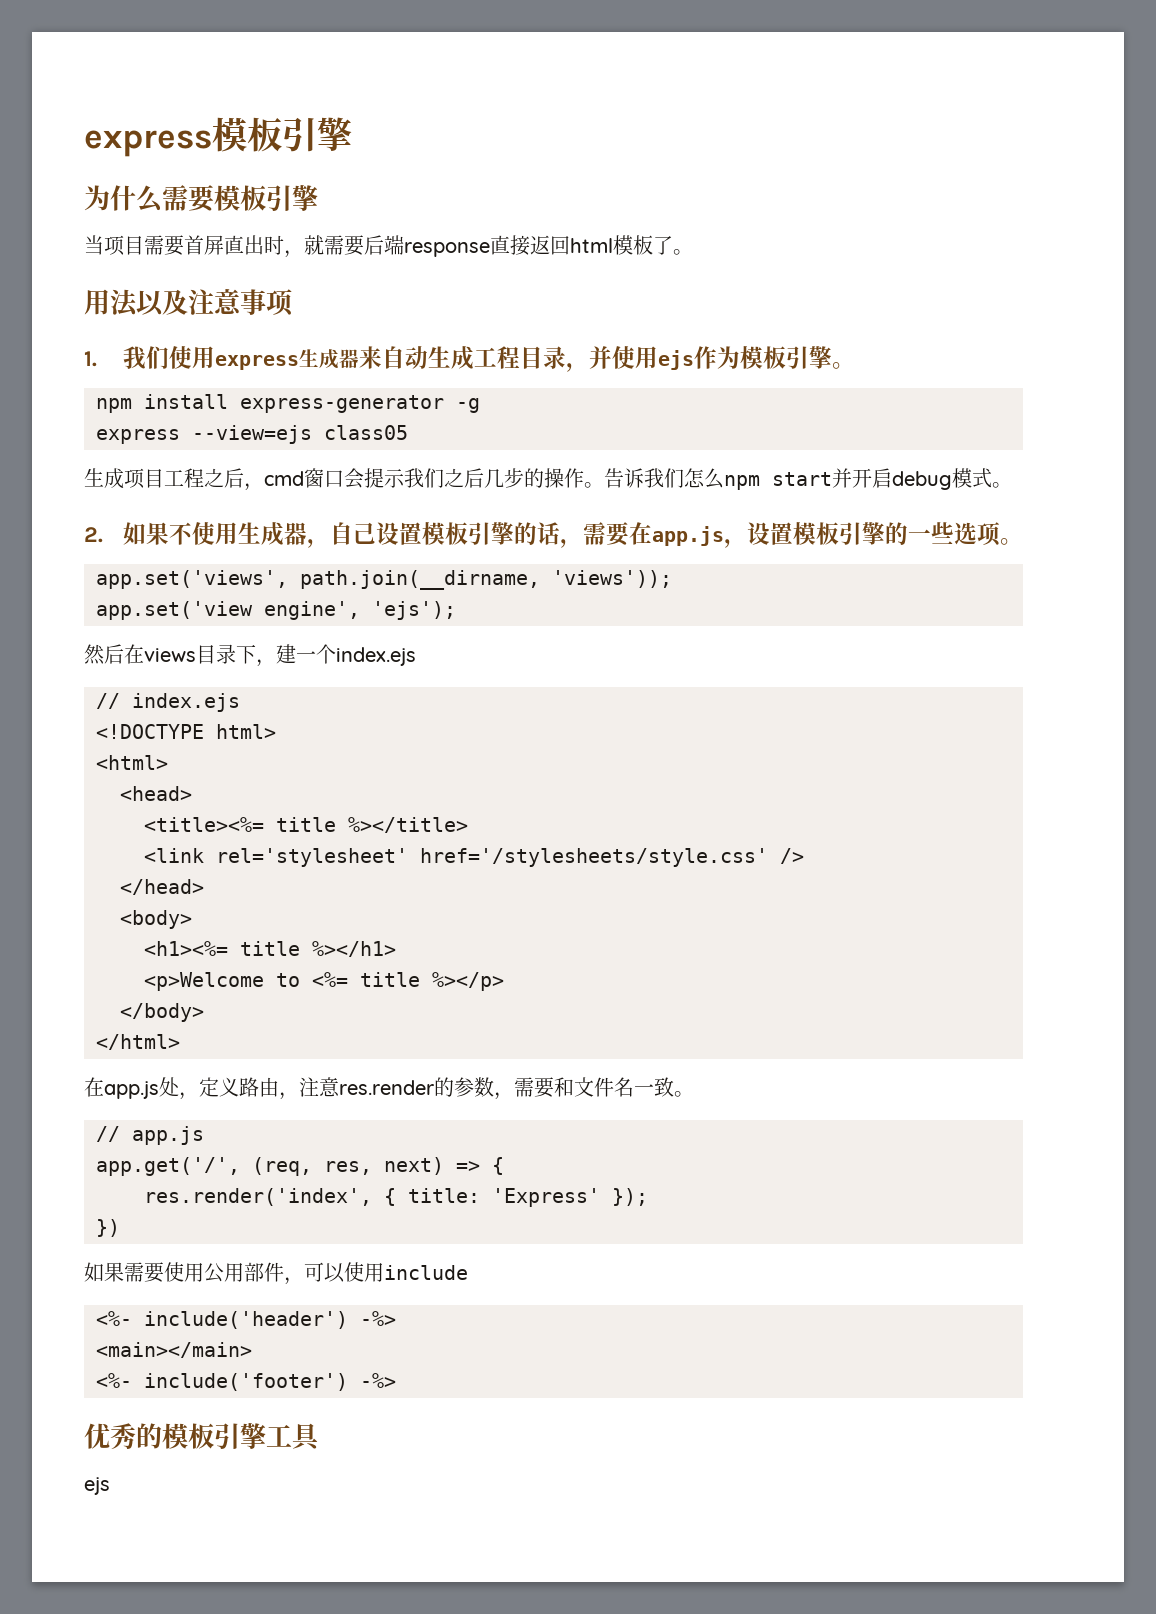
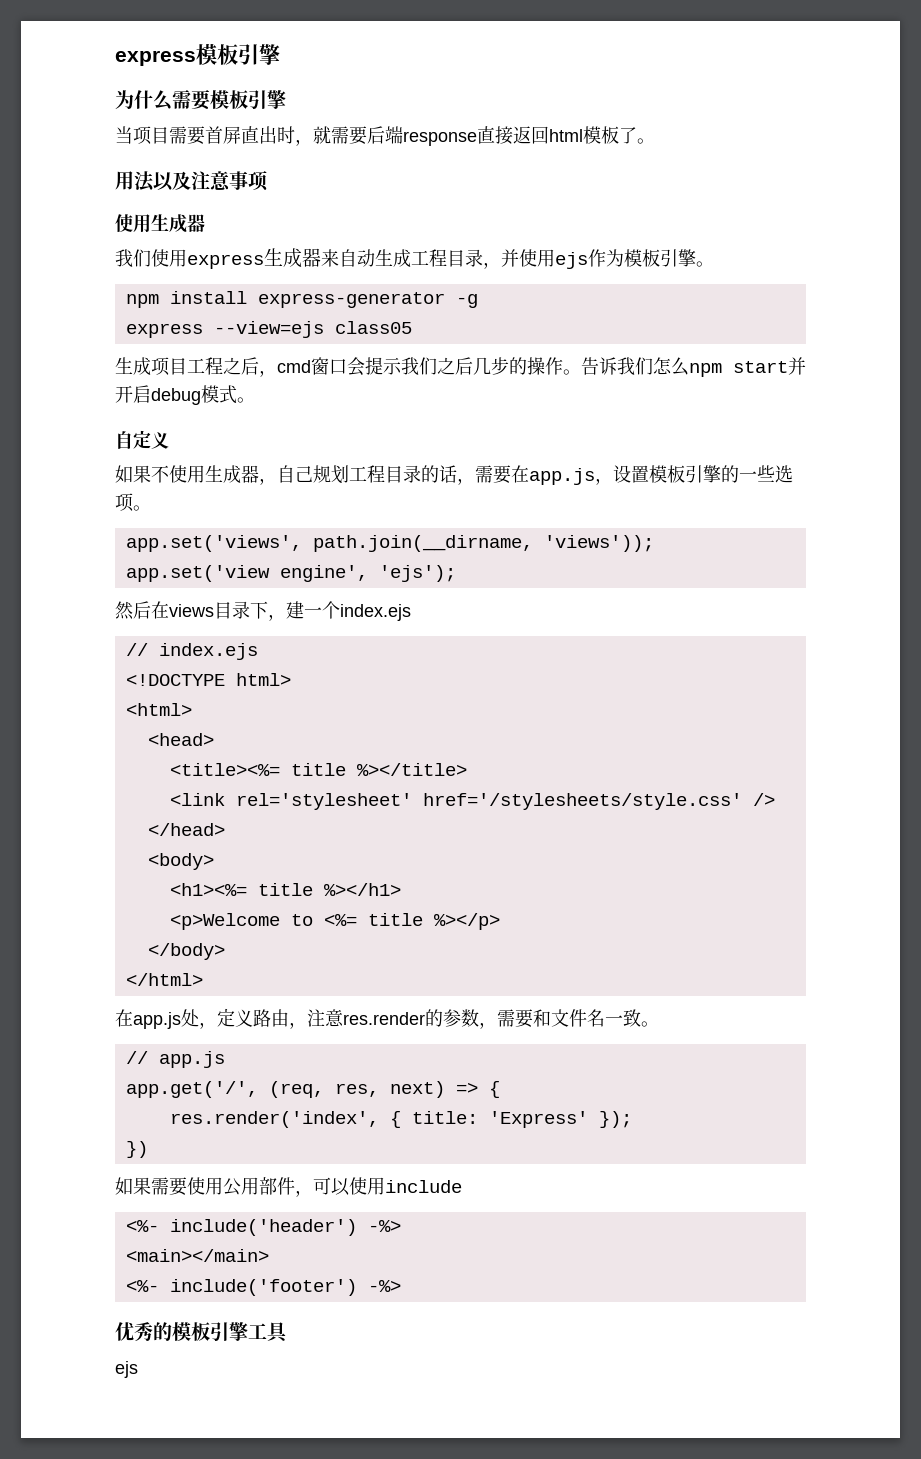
  用法以及注意事项
- 1.我们使用express生成器来自动生成工程目录，并使用ejs作为模板引擎。
+ 使用生成器
+ 我们使用express生成器来自动生成工程目录，并使用ejs作为模板引擎。
- 2.如果不使用生成器，自己设置模板引擎的话，需要在app.js，设置模板引擎的一些选项。
+ 自定义
+ 如果不使用生成器，自己规划工程目录的话，需要在app.js，设置模板引擎的一些选项。

